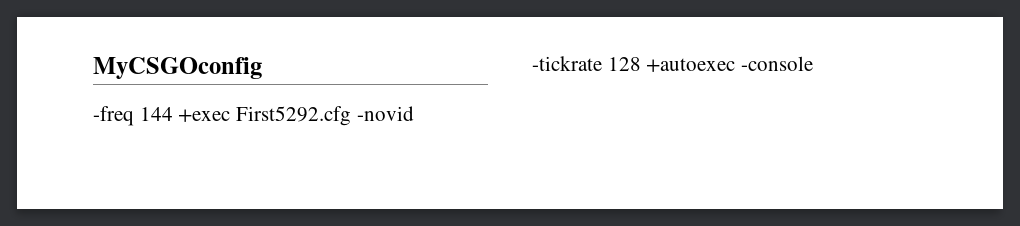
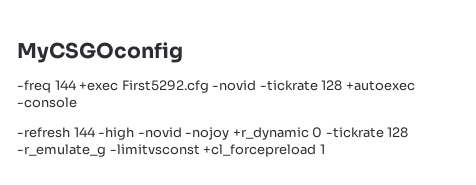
+ -refresh 144 -high -novid -nojoy +r_dynamic 0 -tickrate 128 -r_emulate_g -limitvsconst +cl_forcepreload 1

